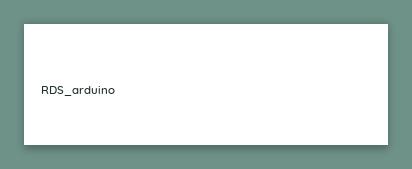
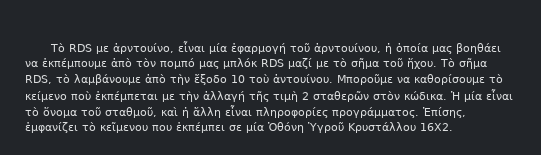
- RDS_arduino
+ Τὸ RDS με ἀρντουίνο, εἶναι μία ἐφαρμογή τοῦ ἀρντουίνου, ἡ ὁποία μας βοηθάει να ἐκπέμπουμε ἀπὸ τὸν πομπό μας μπλόκ RDS μαζί με τὸ σῆμα τοῦ ἥχου. Τὸ σῆμα RDS, τὸ λαμβάνουμε ἀπὸ τὴν ἔξοδο 10 τοὺ ἀντουίνου. Μποροῦμε να καθορίσουμε τὸ κείμενο ποὺ ἐκπέμπεται με τὴν ἀλλαγή τῆς τιμὴ 2 σταθερῶν στὸν κώδικα. Ἡ μία εἶναι τὸ ὅνομα τοῦ σταθμοῦ, καὶ ἡ ἄλλη εἶναι πληροφορίες προγράμματος. Ἐπίσης, ἐμφανίζει τὸ κεῖμενου που ἐκπέμπει σε μία Ὁθόνη Ὑγροῦ Κρυστάλλου 16Χ2.

